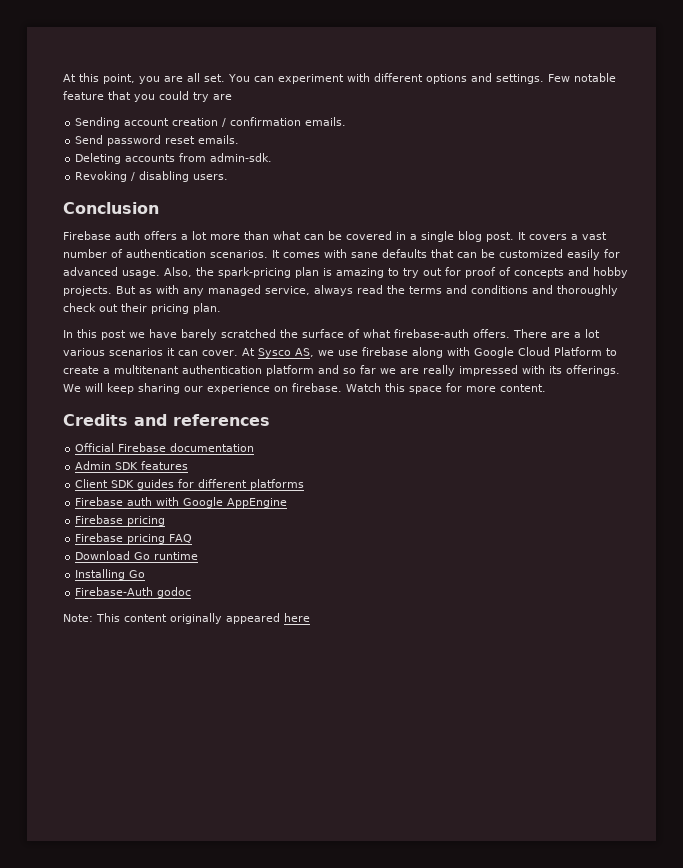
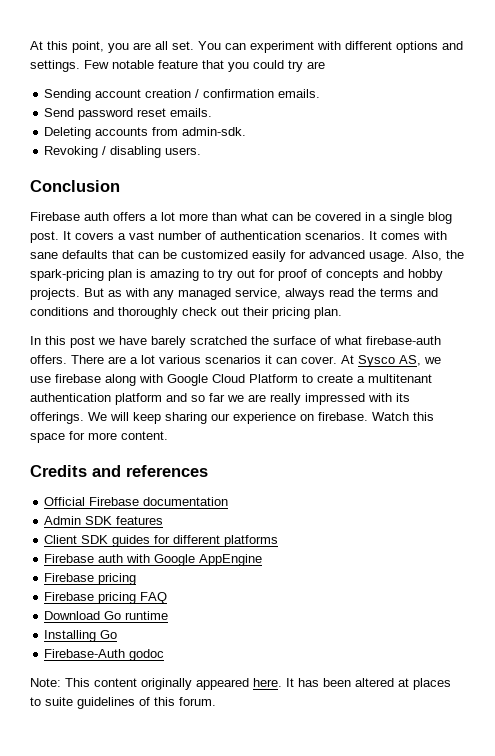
- Note: This content originally appeared here
+ Note: This content originally appeared here. It has been altered at places to suite guidelines of this forum.

